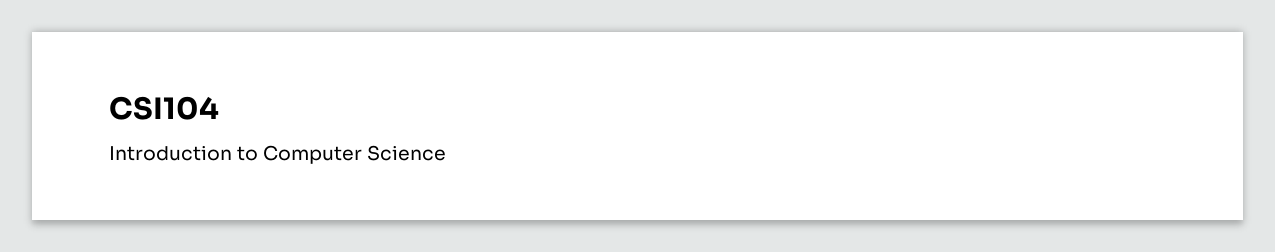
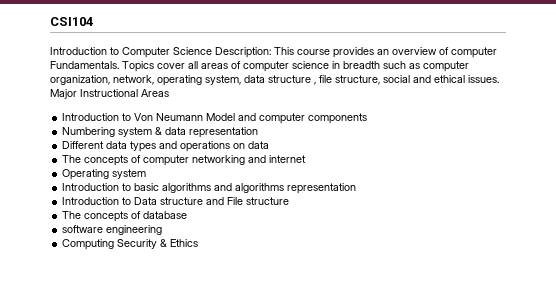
- Introduction to Computer Science
+ Introduction to Computer Science Description: This course provides an overview of computer Fundamentals. Topics cover all areas of computer science in breadth such as computer organization, network, operating system, data structure , file structure, social and ethical issues. Major Instructional Areas
+ Introduction to Von Neumann Model and computer components
+ Numbering system & data representation
+ Different data types and operations on data
+ The concepts of computer networking and internet
+ Operating system
+ Introduction to basic algorithms and algorithms representation
+ Introduction to Data structure and File structure
+ The concepts of database
+ software engineering
+ Computing Security & Ethics

